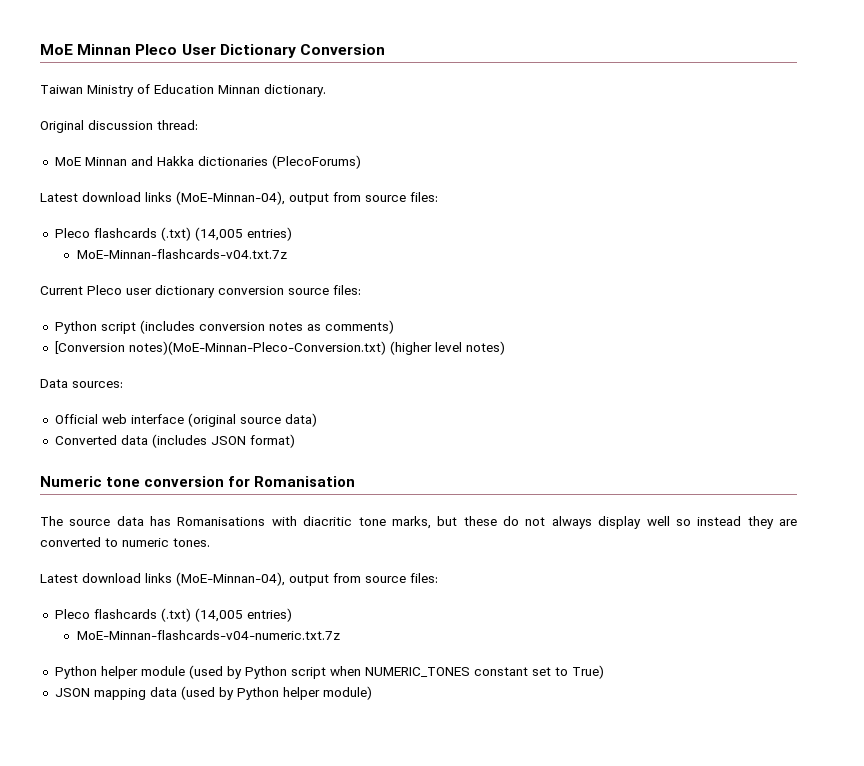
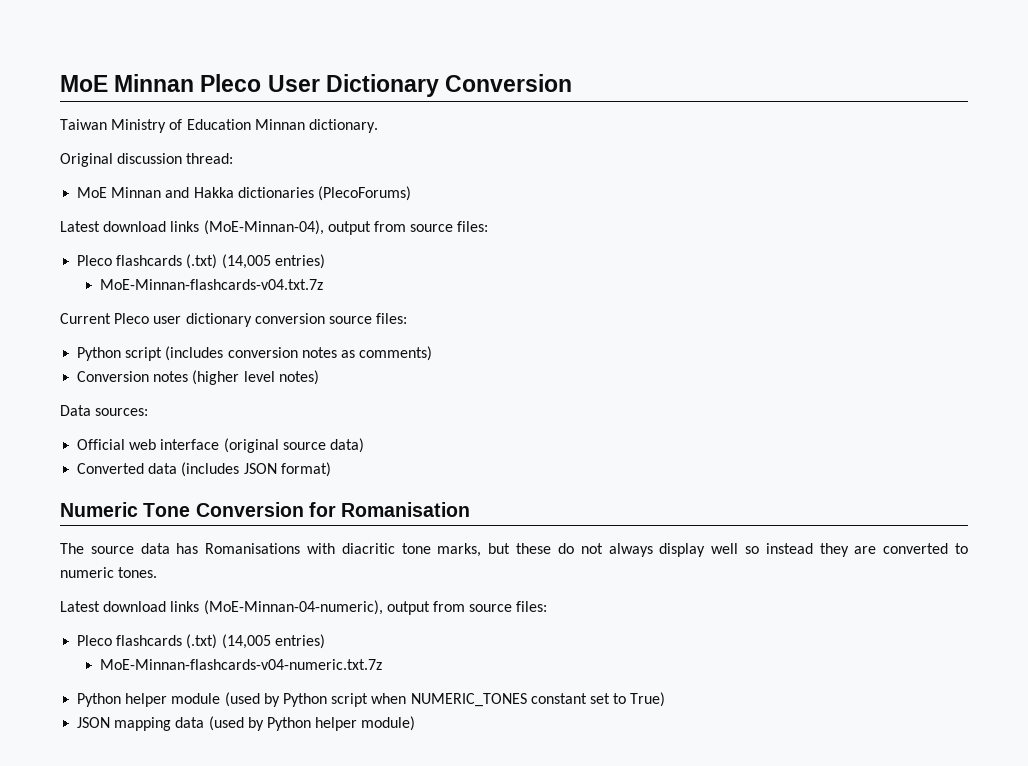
- [Conversion notes)(MoE-Minnan-Pleco-Conversion.txt) (higher level notes)
+ Conversion notes (higher level notes)
- Numeric tone conversion for Romanisation
+ Numeric Tone Conversion for Romanisation
  The source data has Romanisations with diacritic tone marks, but these do not always display well so instead they are converted to numeric tones.
- Latest download links (MoE-Minnan-04), output from source files:
+ Latest download links (MoE-Minnan-04-numeric), output from source files:

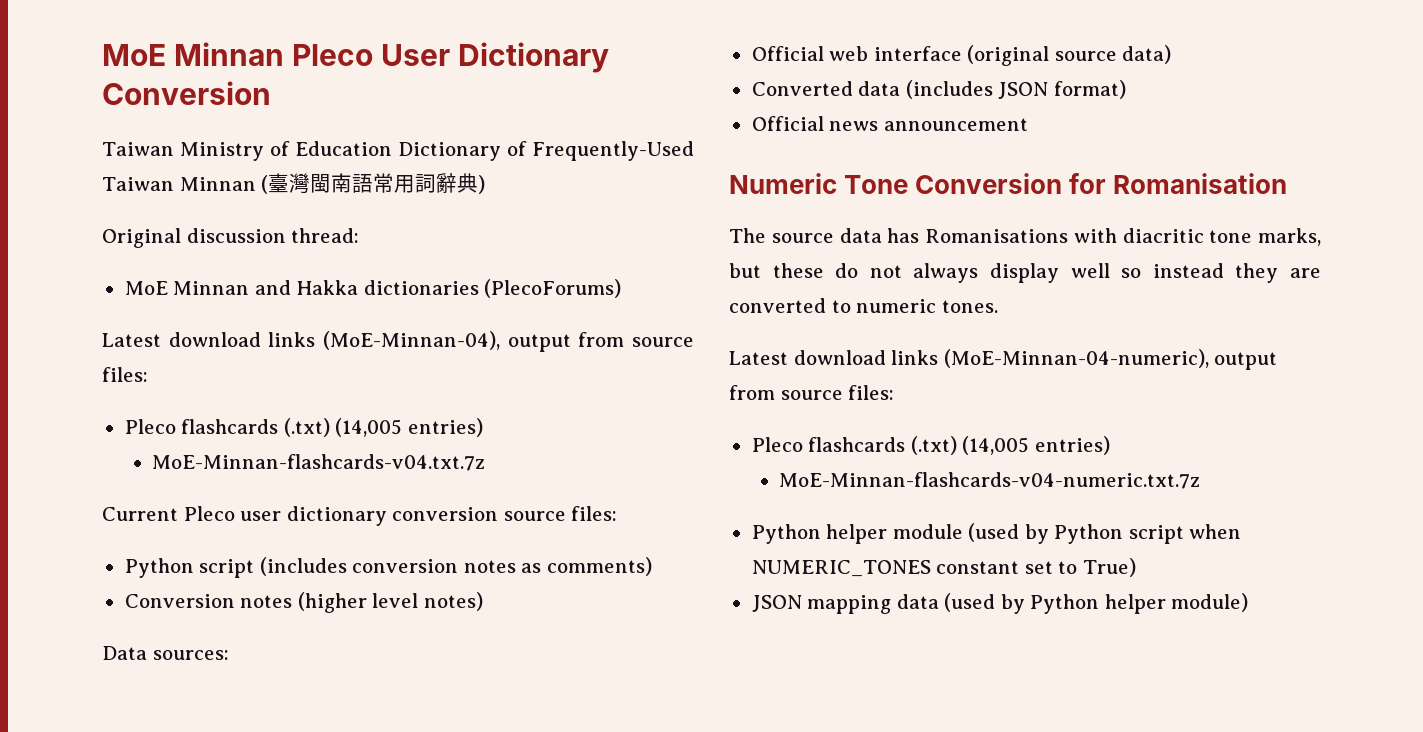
- Taiwan Ministry of Education Minnan dictionary.
+ Taiwan Ministry of Education Dictionary of Frequently-Used Taiwan Minnan (臺灣閩南語常用詞辭典)
+ Official news announcement

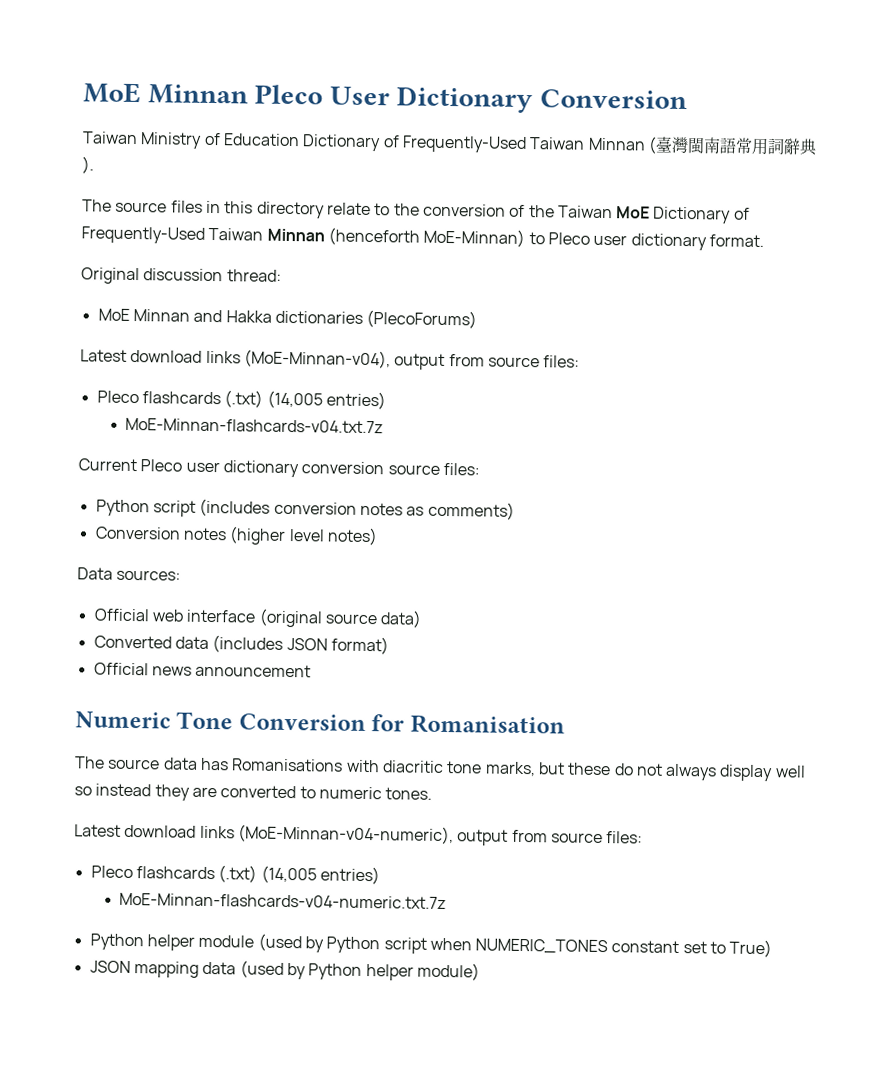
- Taiwan Ministry of Education Dictionary of Frequently-Used Taiwan Minnan (臺灣閩南語常用詞辭典)
+ Taiwan Ministry of Education Dictionary of Frequently-Used Taiwan Minnan (臺灣閩南語常用詞辭典).
+ The source files in this directory relate to the conversion of the Taiwan MoE Dictionary of Frequently-Used Taiwan Minnan (henceforth MoE-Minnan) to Pleco user dictionary format.
- Latest download links (MoE-Minnan-04), output from source files:
+ Latest download links (MoE-Minnan-v04), output from source files:
- Latest download links (MoE-Minnan-04-numeric), output from source files:
+ Latest download links (MoE-Minnan-v04-numeric), output from source files:

